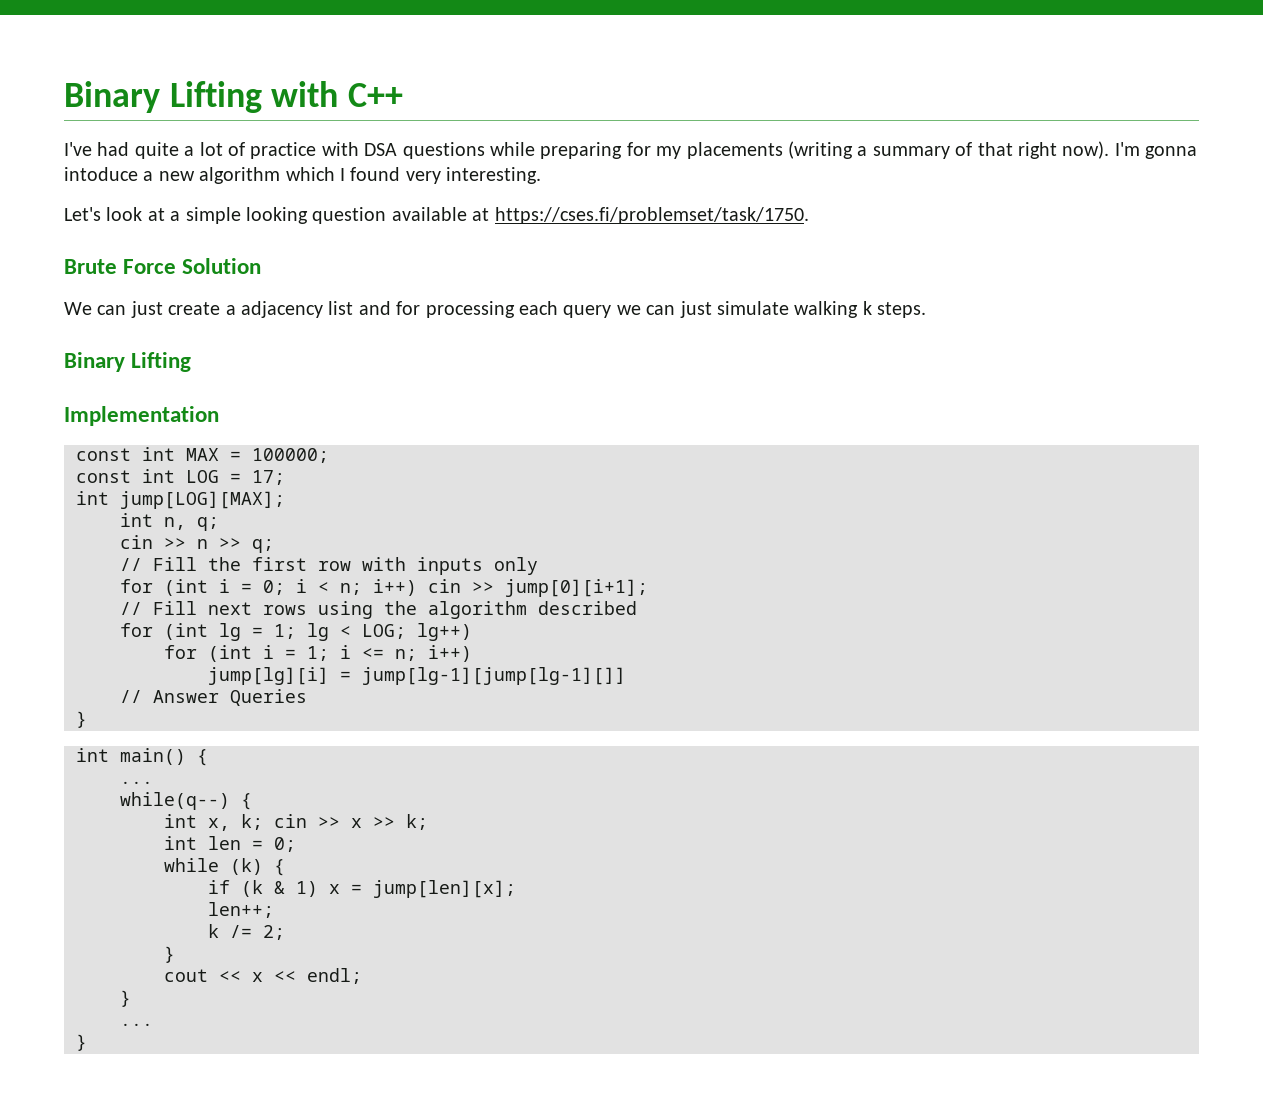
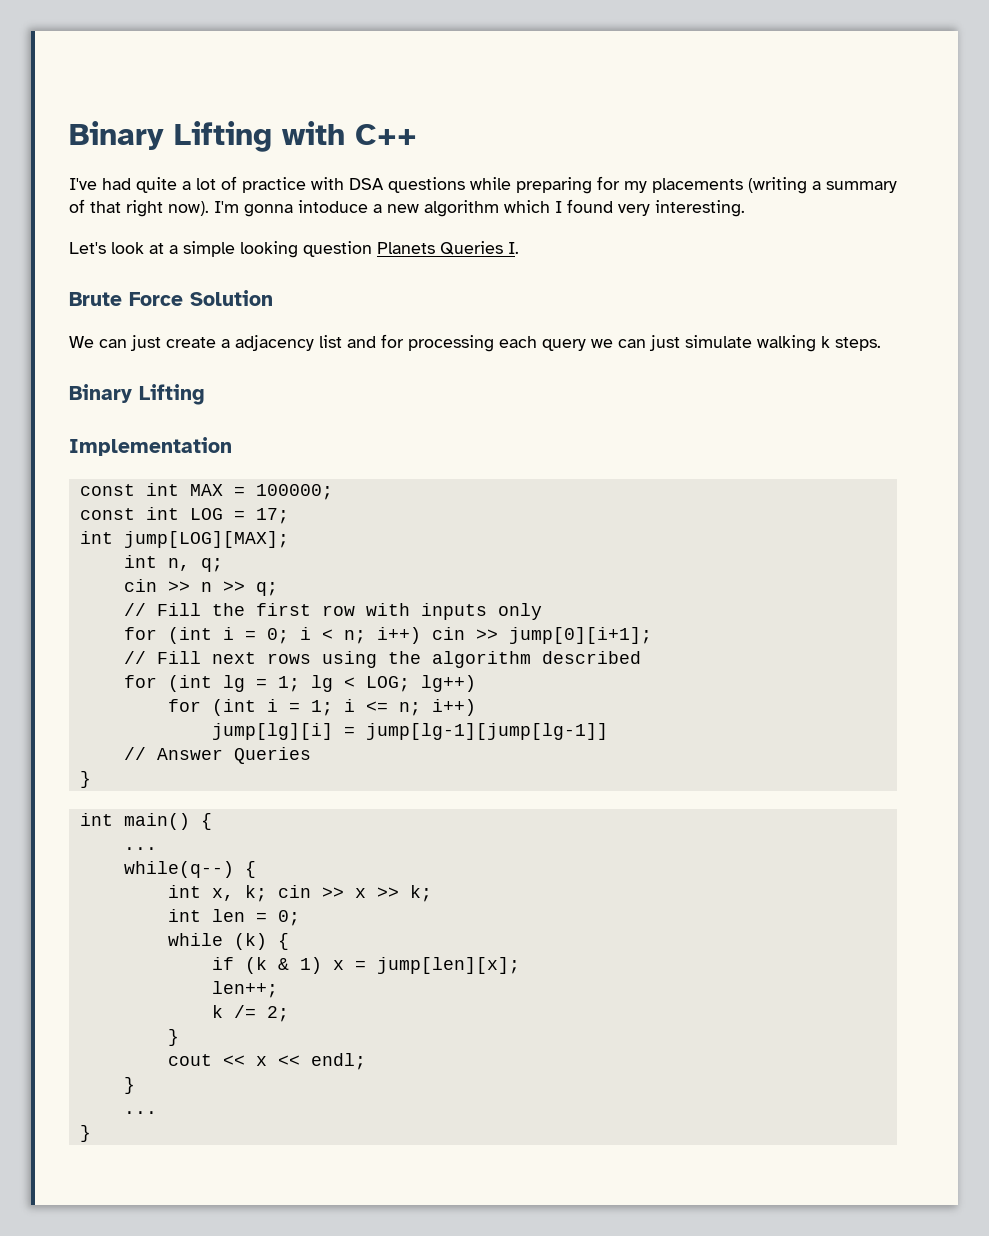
- Let's look at a simple looking question available at https://cses.fi/problemset/task/1750.
+ Let's look at a simple looking question Planets Queries I.
- jump[lg][i] = jump[lg-1][jump[lg-1][]]
+ jump[lg][i] = jump[lg-1][jump[lg-1]]

